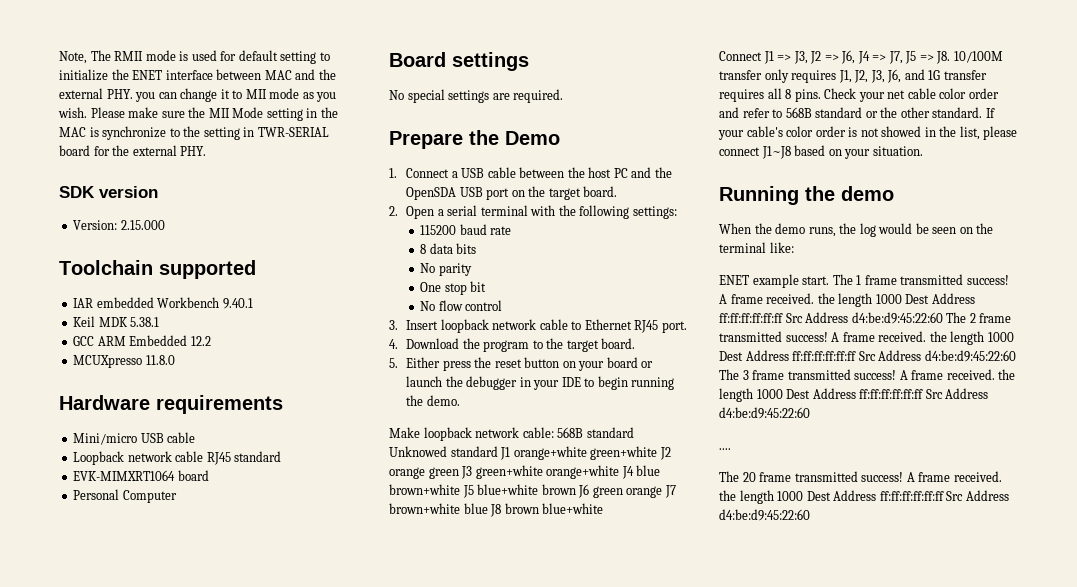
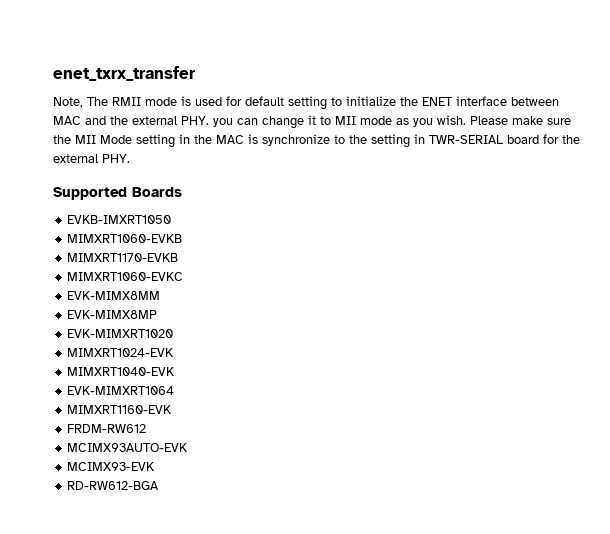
+ enet_txrx_transfer
- SDK version
- Version: 2.15.000
- Toolchain supported
- IAR embedded Workbench 9.40.1
- Keil MDK 5.38.1
- GCC ARM Embedded 12.2
- MCUXpresso 11.8.0
- Hardware requirements
- Mini/micro USB cable
- Loopback network cable RJ45 standard
- EVK-MIMXRT1064 board
- Personal Computer
- Board settings
- No special settings are required.
- Prepare the Demo
- 1. Connect a USB cable between the host PC and the OpenSDA USB port on the target board.
- 2. Open a serial terminal with the following settings:
- 115200 baud rate
- 8 data bits
- No parity
- One stop bit
- No flow control
- 3. Insert loopback network cable to Ethernet RJ45 port.
- 4. Download the program to the target board.
- 5. Either press the reset button on your board or launch the debugger in your IDE to begin running the demo.
- Make loopback network cable: 568B standard Unknowed standard J1 orange+white green+white J2 orange green J3 green+white orange+white J4 blue brown+white J5 blue+white brown J6 green orange J7 brown+white blue J8 brown blue+white
- Connect J1 => J3, J2 => J6, J4 => J7, J5 => J8. 10/100M transfer only requires J1, J2, J3, J6, and 1G transfer requires all 8 pins. Check your net cable color order and refer to 568B standard or the other standard. If your cable's color order is not showed in the list, please connect J1~J8 based on your situation.
- Running the demo
- When the demo runs, the log would be seen on the terminal like:
- ENET example start. The 1 frame transmitted success! A frame received. the length 1000 Dest Address ff:ff:ff:ff:ff:ff Src Address d4:be:d9:45:22:60 The 2 frame transmitted success! A frame received. the length 1000 Dest Address ff:ff:ff:ff:ff:ff Src Address d4:be:d9:45:22:60 The 3 frame transmitted success! A frame received. the length 1000 Dest Address ff:ff:ff:ff:ff:ff Src Address d4:be:d9:45:22:60
- ....
- The 20 frame transmitted success! A frame received. the length 1000 Dest Address ff:ff:ff:ff:ff:ff Src Address d4:be:d9:45:22:60
+ Supported Boards
+ EVKB-IMXRT1050
+ MIMXRT1060-EVKB
+ MIMXRT1170-EVKB
+ MIMXRT1060-EVKC
+ EVK-MIMX8MM
+ EVK-MIMX8MP
+ EVK-MIMXRT1020
+ MIMXRT1024-EVK
+ MIMXRT1040-EVK
+ EVK-MIMXRT1064
+ MIMXRT1160-EVK
+ FRDM-RW612
+ MCIMX93AUTO-EVK
+ MCIMX93-EVK
+ RD-RW612-BGA

